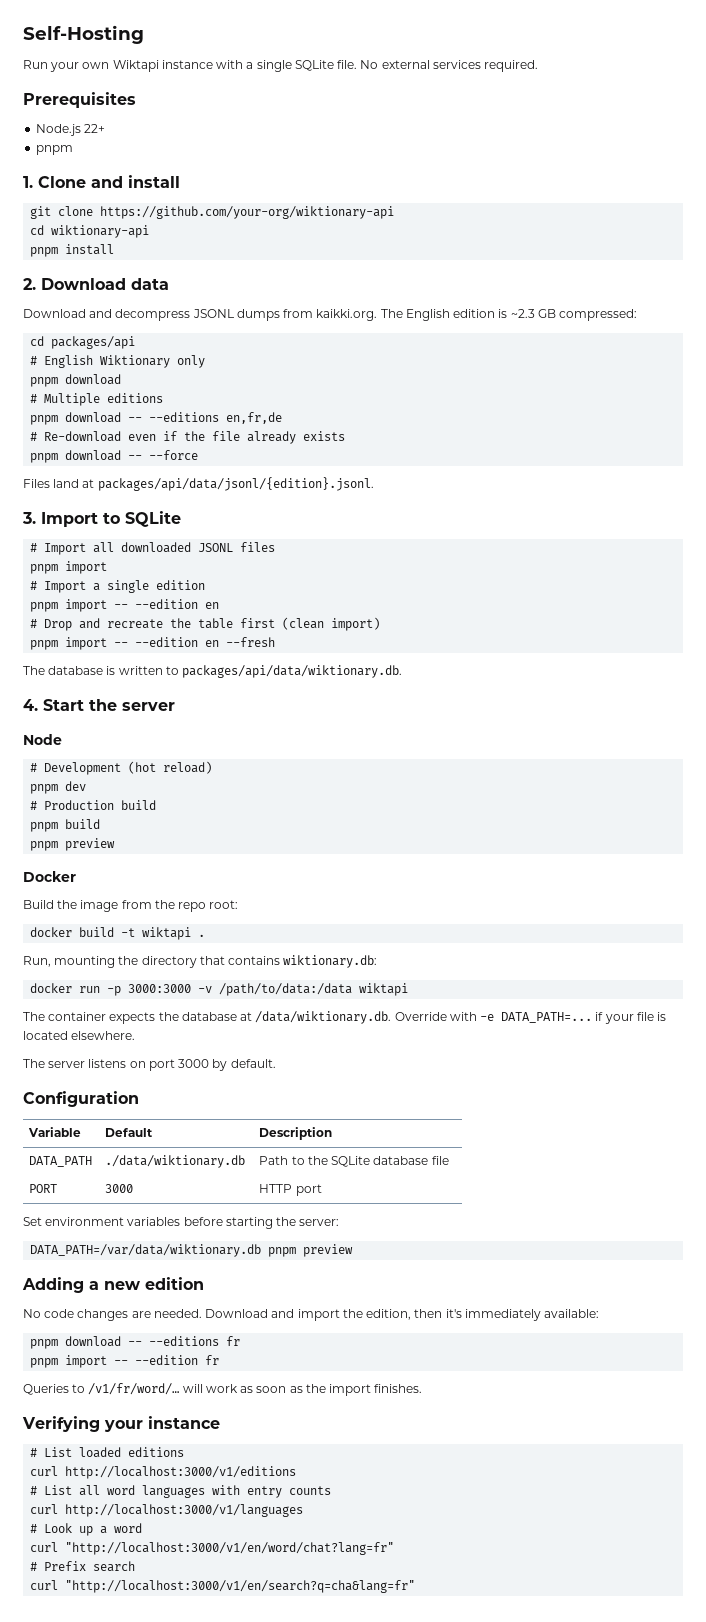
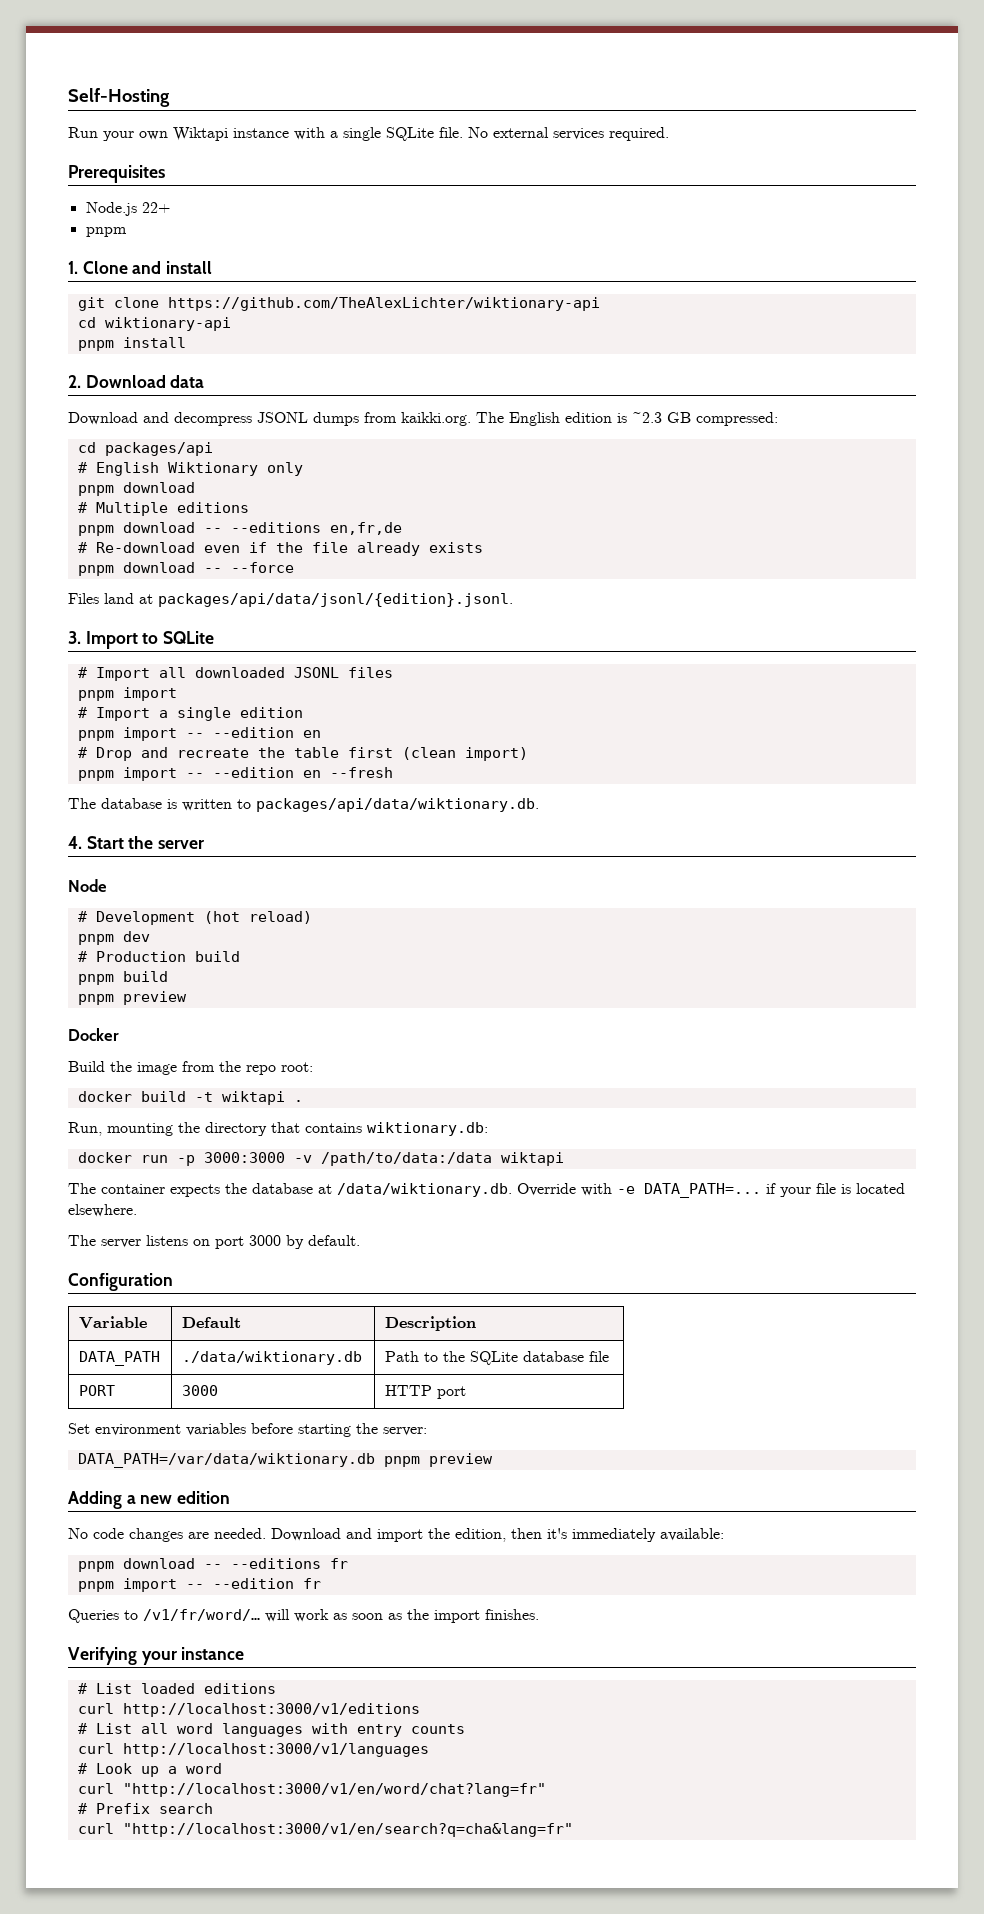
- git clone https://github.com/your-org/wiktionary-api
+ git clone https://github.com/TheAlexLichter/wiktionary-api

